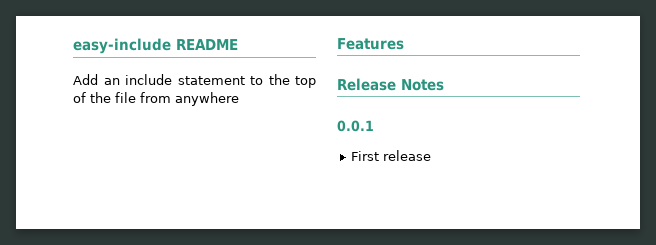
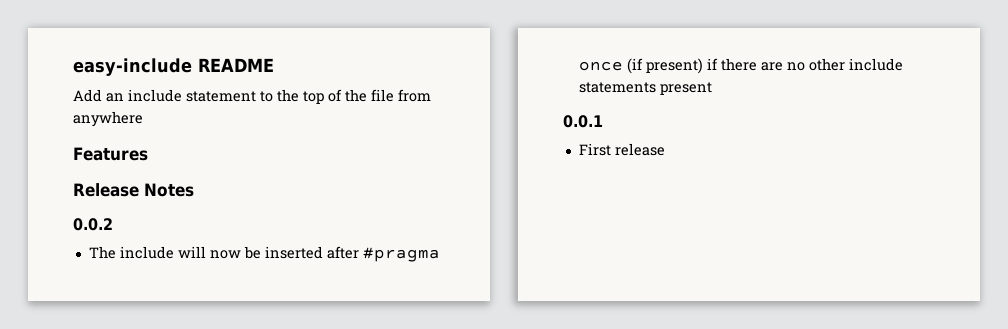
+ 0.0.2
+ The include will now be inserted after #pragma once (if present) if there are no other include statements present

